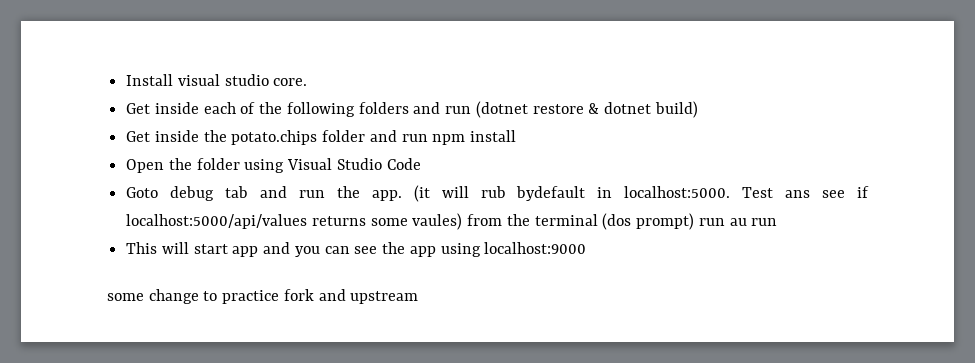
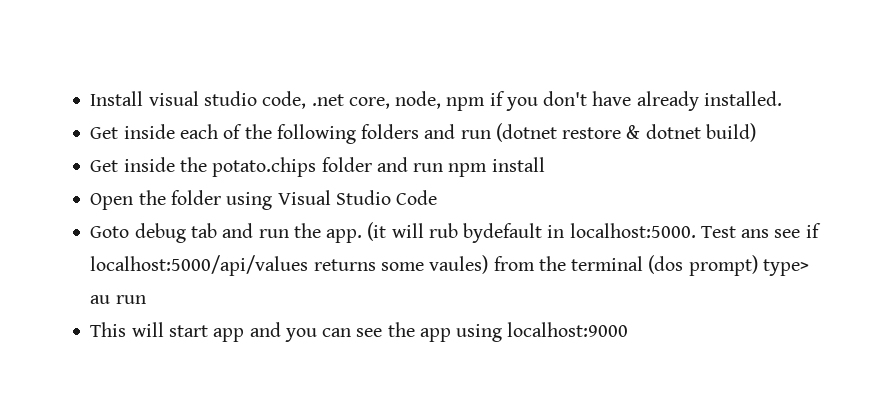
- Install visual studio core.
+ Install visual studio code, .net core, node, npm if you don't have already installed.
- Test ans see if localhost:5000/api/values returns some vaules) from the terminal (dos prompt) run au run
+ Test ans see if localhost:5000/api/values returns some vaules) from the terminal (dos prompt) type> au run
- some change to practice fork and upstream

